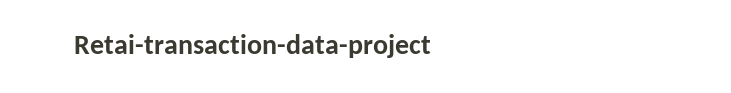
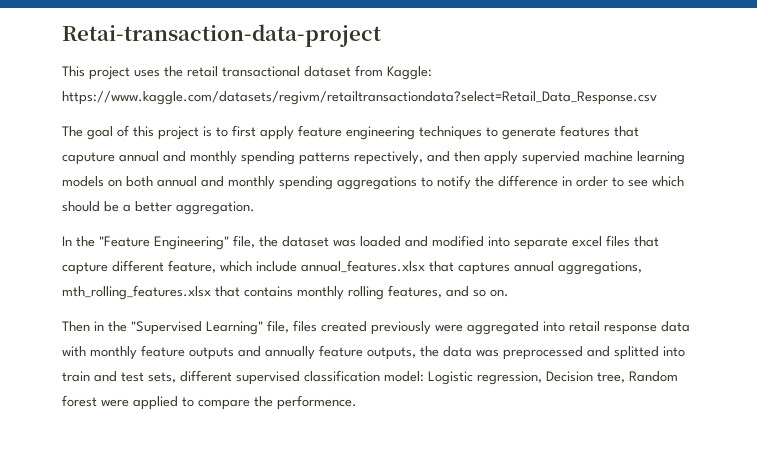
+ This project uses the retail transactional dataset from Kaggle: https://www.kaggle.com/datasets/regivm/retailtransactiondata?select=Retail_Data_Response.csv
+ The goal of this project is to first apply feature engineering techniques to generate features that caputure annual and monthly spending patterns repectively, and then apply supervied machine learning models on both annual and monthly spending aggregations to notify the difference in order to see which should be a better aggregation.
+ In the "Feature Engineering" file, the dataset was loaded and modified into separate excel files that capture different feature, which include annual_features.xlsx that captures annual aggregations, mth_rolling_features.xlsx that contains monthly rolling features, and so on.
+ Then in the "Supervised Learning" file, files created previously were aggregated into retail response data with monthly feature outputs and annually feature outputs, the data was preprocessed and splitted into train and test sets, different supervised classification model: Logistic regression, Decision tree, Random forest were applied to compare the performence.

